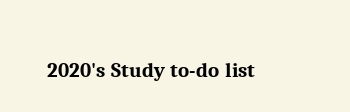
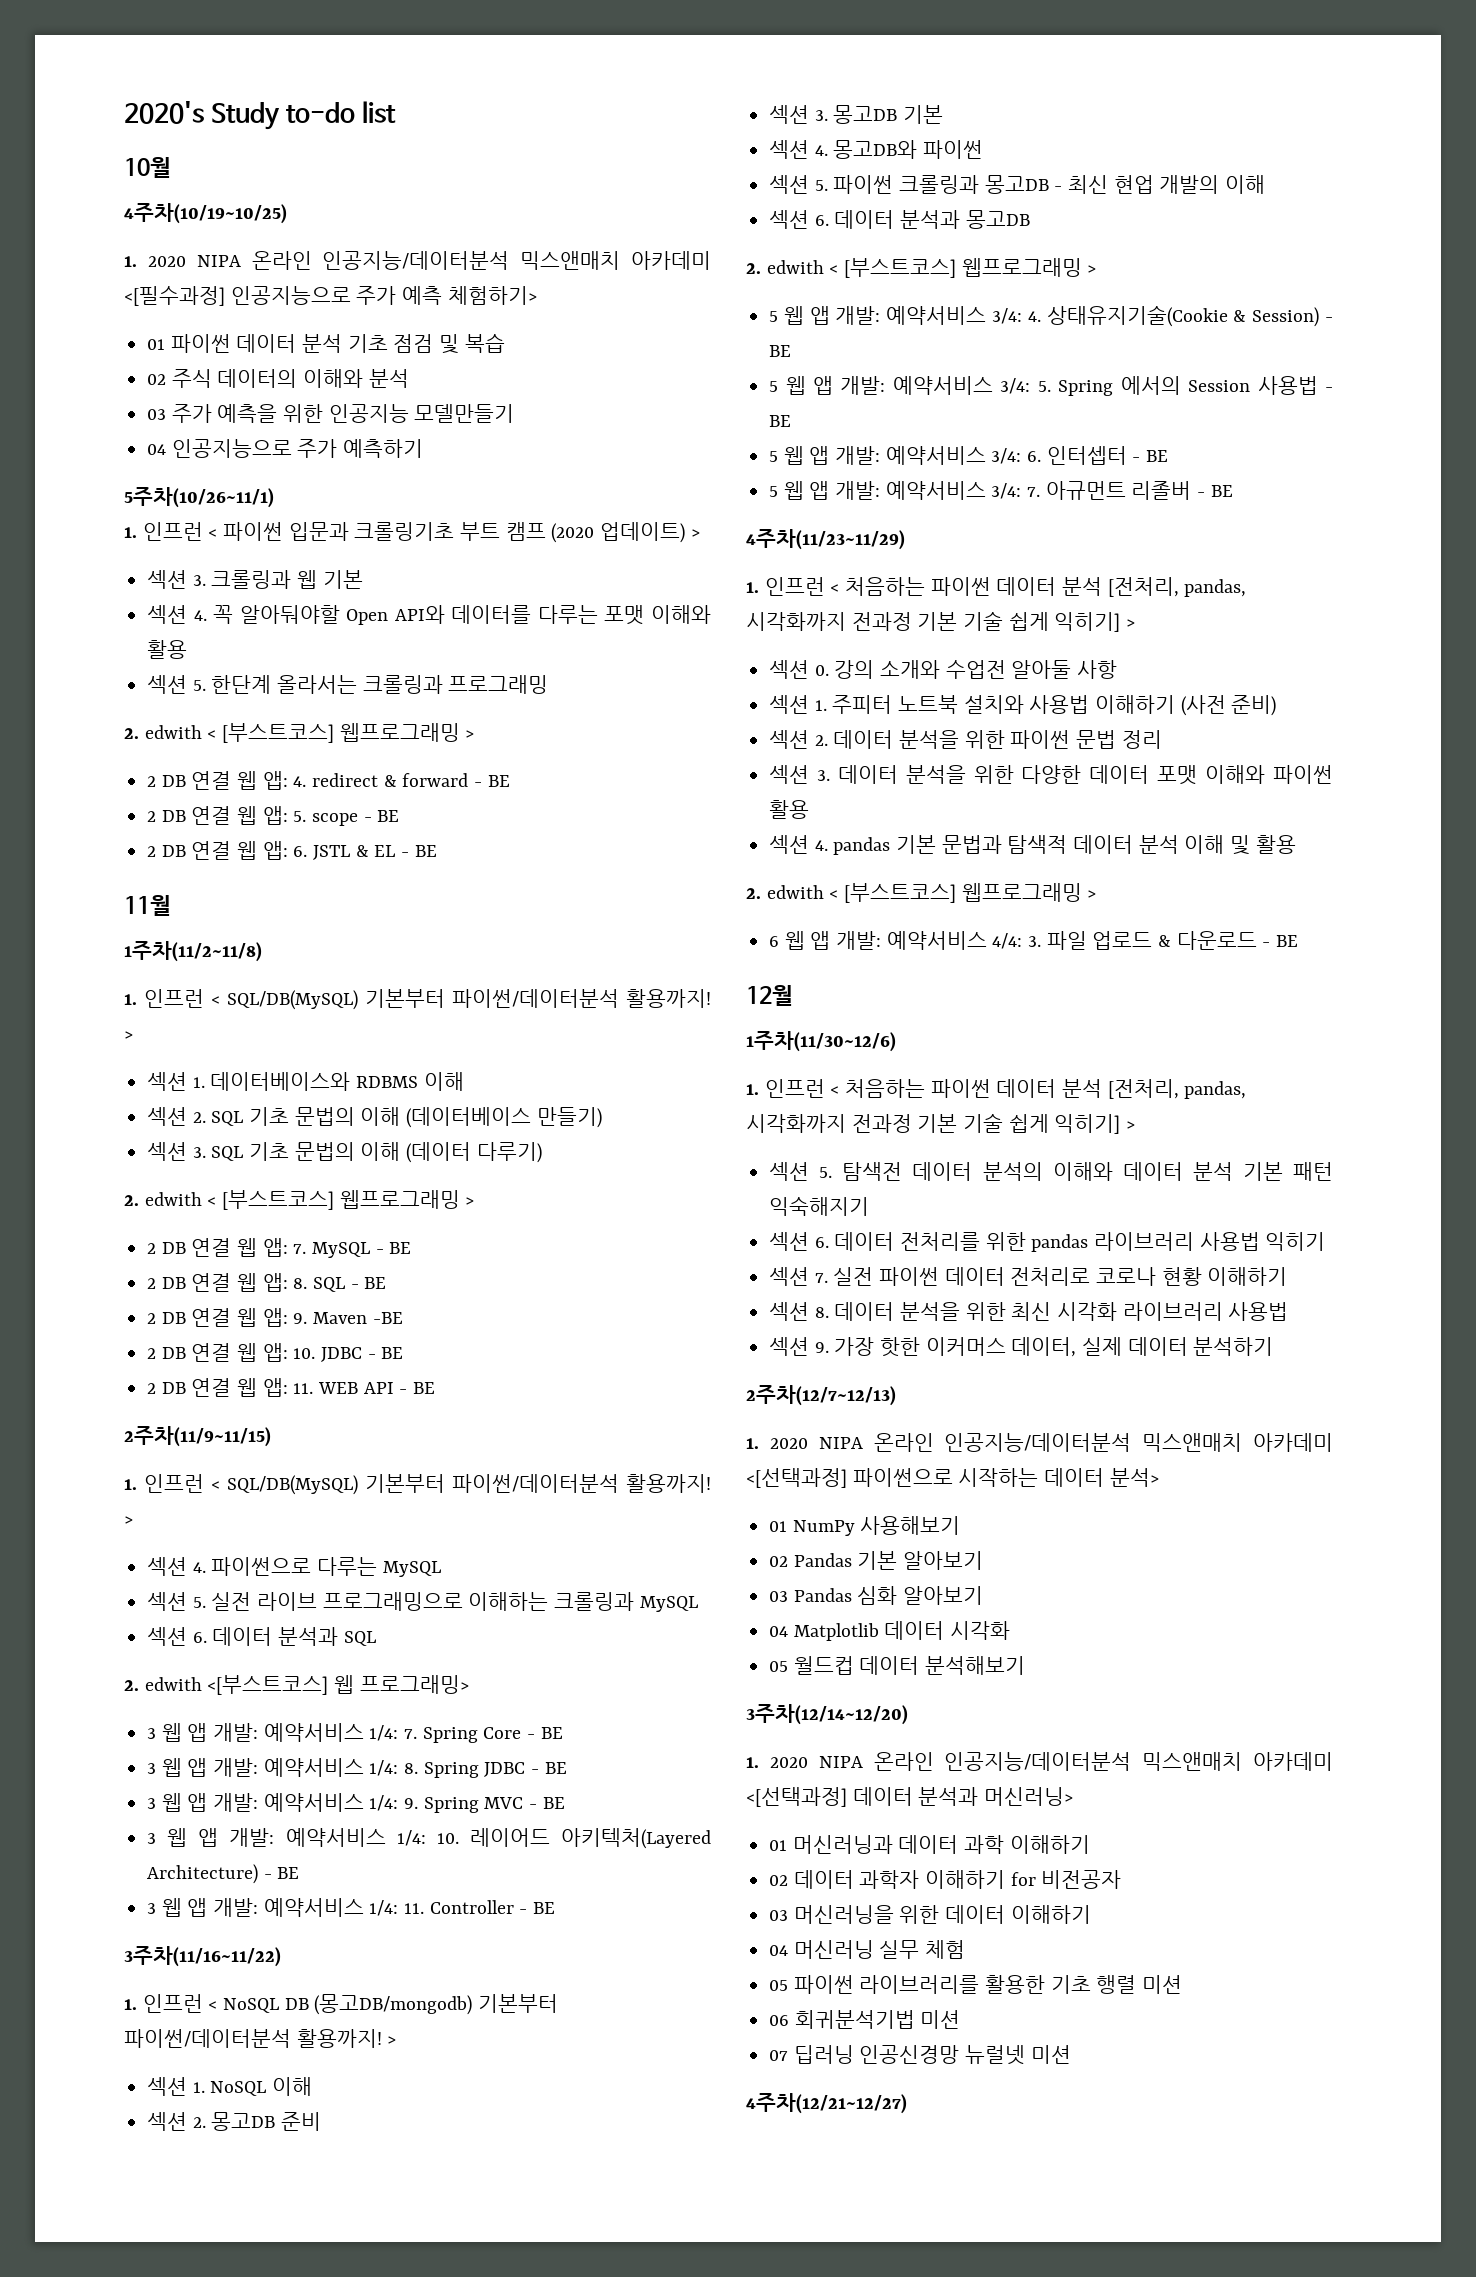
+ 10월
+ 4주차(10/19~10/25)
+ 1. 2020 NIPA 온라인 인공지능/데이터분석 믹스앤매치 아카데미 <[필수과정] 인공지능으로 주가 예측 체험하기>
+ 01 파이썬 데이터 분석 기초 점검 및 복습
+ 02 주식 데이터의 이해와 분석
+ 03 주가 예측을 위한 인공지능 모델만들기
+ 04 인공지능으로 주가 예측하기
+ 5주차(10/26~11/1)
+ 1. 인프런 < 파이썬 입문과 크롤링기초 부트 캠프 (2020 업데이트) >
+ 섹션 3. 크롤링과 웹 기본
+ 섹션 4. 꼭 알아둬야할 Open API와 데이터를 다루는 포맷 이해와 활용
+ 섹션 5. 한단계 올라서는 크롤링과 프로그래밍
+ 2. edwith < [부스트코스] 웹프로그래밍 >
+ 2 DB 연결 웹 앱: 4. redirect & forward - BE
+ 2 DB 연결 웹 앱: 5. scope - BE
+ 2 DB 연결 웹 앱: 6. JSTL & EL - BE
+ 11월
+ 1주차(11/2~11/8)
+ 1. 인프런 < SQL/DB(MySQL) 기본부터 파이썬/데이터분석 활용까지! >
+ 섹션 1. 데이터베이스와 RDBMS 이해
+ 섹션 2. SQL 기초 문법의 이해 (데이터베이스 만들기)
+ 섹션 3. SQL 기초 문법의 이해 (데이터 다루기)
+ 2. edwith < [부스트코스] 웹프로그래밍 >
+ 2 DB 연결 웹 앱: 7. MySQL - BE
+ 2 DB 연결 웹 앱: 8. SQL - BE
+ 2 DB 연결 웹 앱: 9. Maven -BE
+ 2 DB 연결 웹 앱: 10. JDBC - BE
+ 2 DB 연결 웹 앱: 11. WEB API - BE
+ 2주차(11/9~11/15)
+ 1. 인프런 < SQL/DB(MySQL) 기본부터 파이썬/데이터분석 활용까지! >
+ 섹션 4. 파이썬으로 다루는 MySQL
+ 섹션 5. 실전 라이브 프로그래밍으로 이해하는 크롤링과 MySQL
+ 섹션 6. 데이터 분석과 SQL
+ 2. edwith <[부스트코스] 웹 프로그래밍>
+ 3 웹 앱 개발: 예약서비스 1/4: 7. Spring Core - BE
+ 3 웹 앱 개발: 예약서비스 1/4: 8. Spring JDBC - BE
+ 3 웹 앱 개발: 예약서비스 1/4: 9. Spring MVC - BE
+ 3 웹 앱 개발: 예약서비스 1/4: 10. 레이어드 아키텍처(Layered Architecture) - BE
+ 3 웹 앱 개발: 예약서비스 1/4: 11. Controller - BE
+ 3주차(11/16~11/22)
+ 1. 인프런 < NoSQL DB (몽고DB/mongodb) 기본부터 파이썬/데이터분석 활용까지! >
+ 섹션 1. NoSQL 이해
+ 섹션 2. 몽고DB 준비
+ 섹션 3. 몽고DB 기본
+ 섹션 4. 몽고DB와 파이썬
+ 섹션 5. 파이썬 크롤링과 몽고DB - 최신 현업 개발의 이해
+ 섹션 6. 데이터 분석과 몽고DB
+ 2. edwith < [부스트코스] 웹프로그래밍 >
+ 5 웹 앱 개발: 예약서비스 3/4: 4. 상태유지기술(Cookie & Session) - BE
+ 5 웹 앱 개발: 예약서비스 3/4: 5. Spring 에서의 Session 사용법 - BE
+ 5 웹 앱 개발: 예약서비스 3/4: 6. 인터셉터 - BE
+ 5 웹 앱 개발: 예약서비스 3/4: 7. 아규먼트 리졸버 - BE
+ 4주차(11/23~11/29)
+ 1. 인프런 < 처음하는 파이썬 데이터 분석 [전처리, pandas, 시각화까지 전과정 기본 기술 쉽게 익히기] >
+ 섹션 0. 강의 소개와 수업전 알아둘 사항
+ 섹션 1. 주피터 노트북 설치와 사용법 이해하기 (사전 준비)
+ 섹션 2. 데이터 분석을 위한 파이썬 문법 정리
+ 섹션 3. 데이터 분석을 위한 다양한 데이터 포맷 이해와 파이썬 활용
+ 섹션 4. pandas 기본 문법과 탐색적 데이터 분석 이해 및 활용
+ 2. edwith < [부스트코스] 웹프로그래밍 >
+ 6 웹 앱 개발: 예약서비스 4/4: 3. 파일 업로드 & 다운로드 - BE
+ 12월
+ 1주차(11/30~12/6)
+ 1. 인프런 < 처음하는 파이썬 데이터 분석 [전처리, pandas, 시각화까지 전과정 기본 기술 쉽게 익히기] >
+ 섹션 5. 탐색전 데이터 분석의 이해와 데이터 분석 기본 패턴 익숙해지기
+ 섹션 6. 데이터 전처리를 위한 pandas 라이브러리 사용법 익히기
+ 섹션 7. 실전 파이썬 데이터 전처리로 코로나 현황 이해하기
+ 섹션 8. 데이터 분석을 위한 최신 시각화 라이브러리 사용법
+ 섹션 9. 가장 핫한 이커머스 데이터, 실제 데이터 분석하기
+ 2주차(12/7~12/13)
+ 1. 2020 NIPA 온라인 인공지능/데이터분석 믹스앤매치 아카데미 <[선택과정] 파이썬으로 시작하는 데이터 분석>
+ 01 NumPy 사용해보기
+ 02 Pandas 기본 알아보기
+ 03 Pandas 심화 알아보기
+ 04 Matplotlib 데이터 시각화
+ 05 월드컵 데이터 분석해보기
+ 3주차(12/14~12/20)
+ 1. 2020 NIPA 온라인 인공지능/데이터분석 믹스앤매치 아카데미 <[선택과정] 데이터 분석과 머신러닝>
+ 01 머신러닝과 데이터 과학 이해하기
+ 02 데이터 과학자 이해하기 for 비전공자
+ 03 머신러닝을 위한 데이터 이해하기
+ 04 머신러닝 실무 체험
+ 05 파이썬 라이브러리를 활용한 기초 행렬 미션
+ 06 회귀분석기법 미션
+ 07 딥러닝 인공신경망 뉴럴넷 미션
+ 4주차(12/21~12/27)

